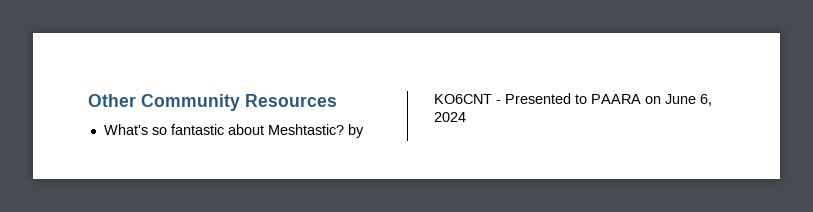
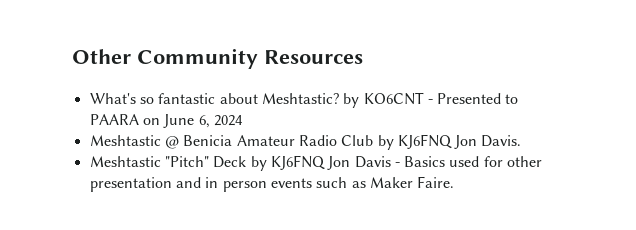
+ Meshtastic @ Benicia Amateur Radio Club by KJ6FNQ Jon Davis.
+ Meshtastic "Pitch" Deck by KJ6FNQ Jon Davis - Basics used for other presentation and in person events such as Maker Faire.

